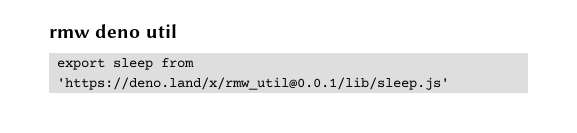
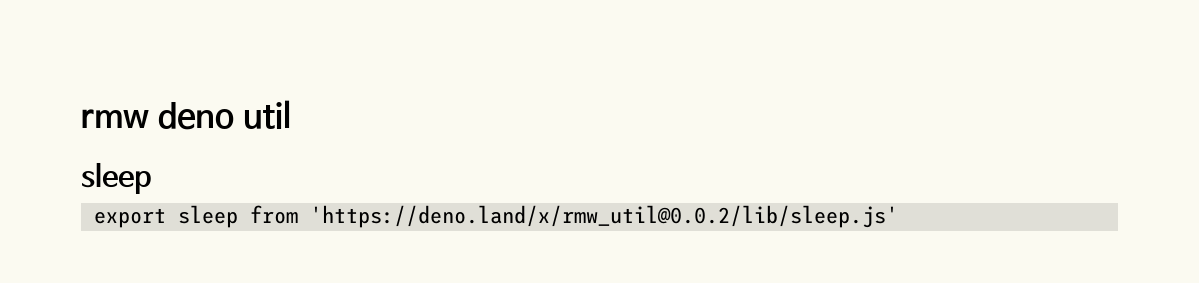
  rmw deno util
+ sleep
- export sleep from 'https://deno.land/x/rmw_util@0.0.1/lib/sleep.js'
+ export sleep from 'https://deno.land/x/rmw_util@0.0.2/lib/sleep.js'

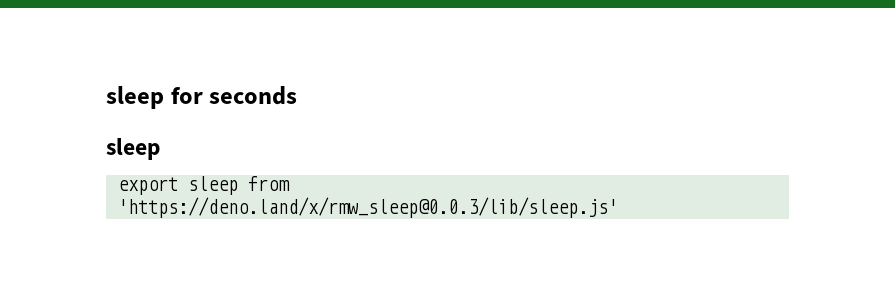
- rmw deno util
+ sleep for seconds
- export sleep from 'https://deno.land/x/rmw_util@0.0.2/lib/sleep.js'
+ export sleep from 'https://deno.land/x/rmw_sleep@0.0.3/lib/sleep.js'

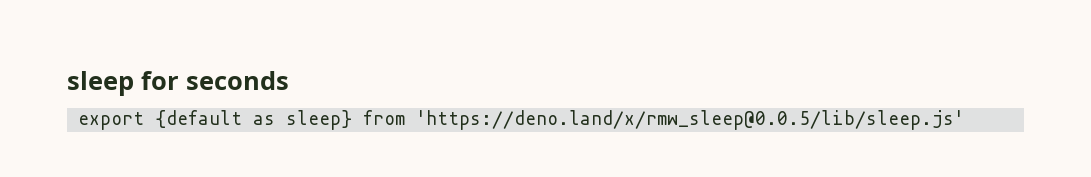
  sleep for seconds
- sleep
- export sleep from 'https://deno.land/x/rmw_sleep@0.0.3/lib/sleep.js'
+ export {default as sleep} from 'https://deno.land/x/rmw_sleep@0.0.5/lib/sleep.js'

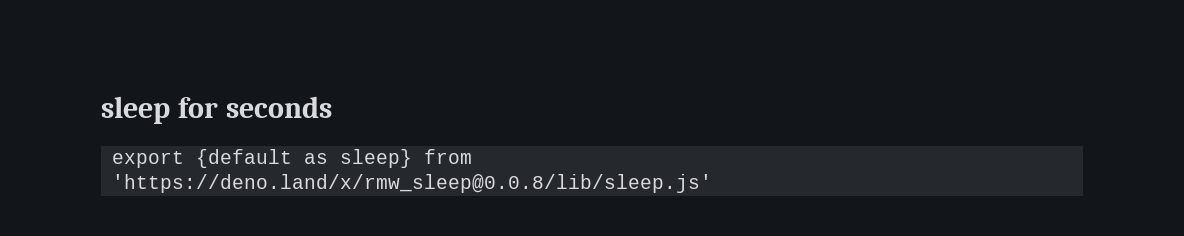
- export {default as sleep} from 'https://deno.land/x/rmw_sleep@0.0.5/lib/sleep.js'
+ export {default as sleep} from 'https://deno.land/x/rmw_sleep@0.0.8/lib/sleep.js'

